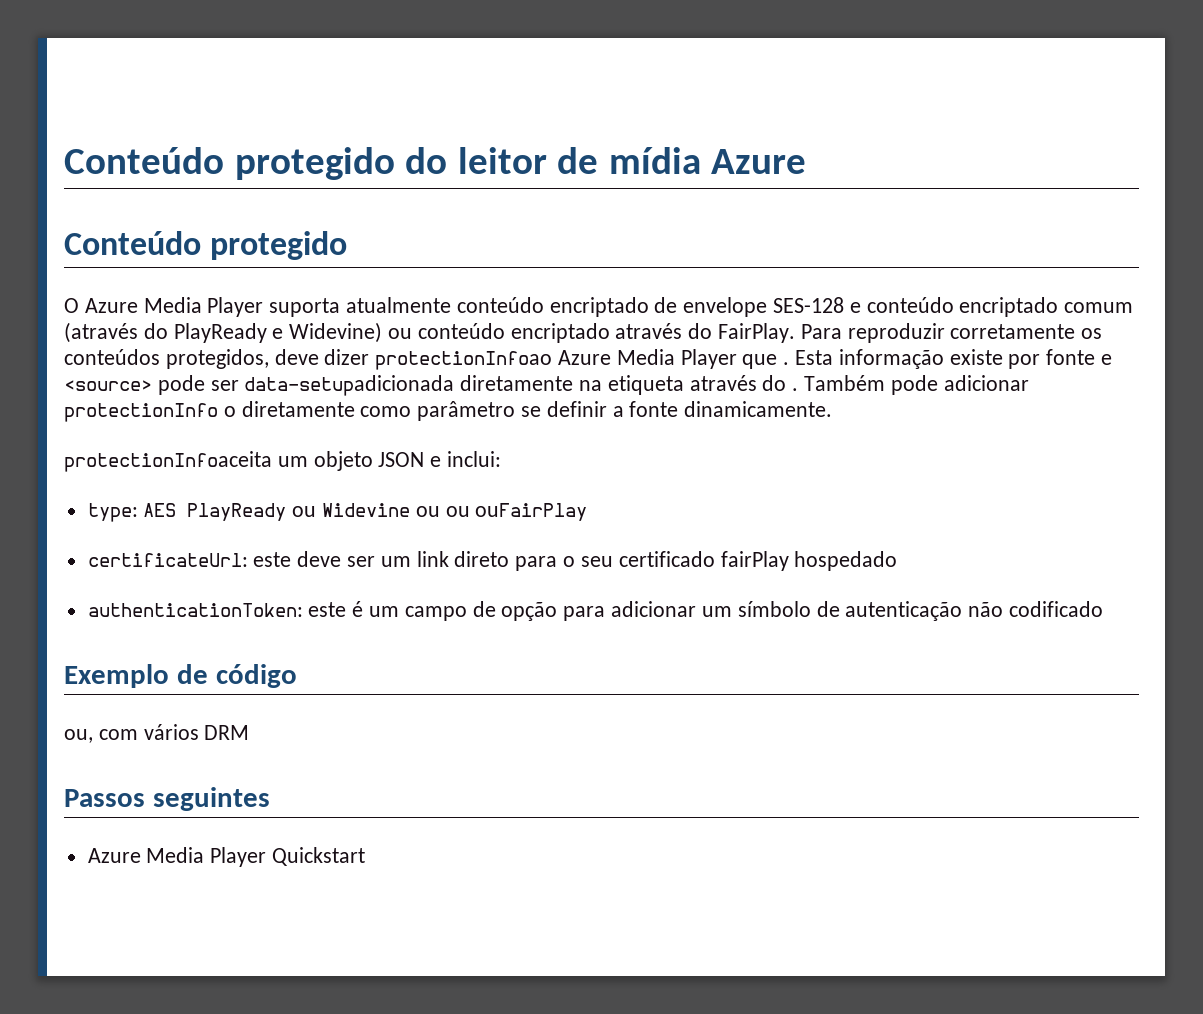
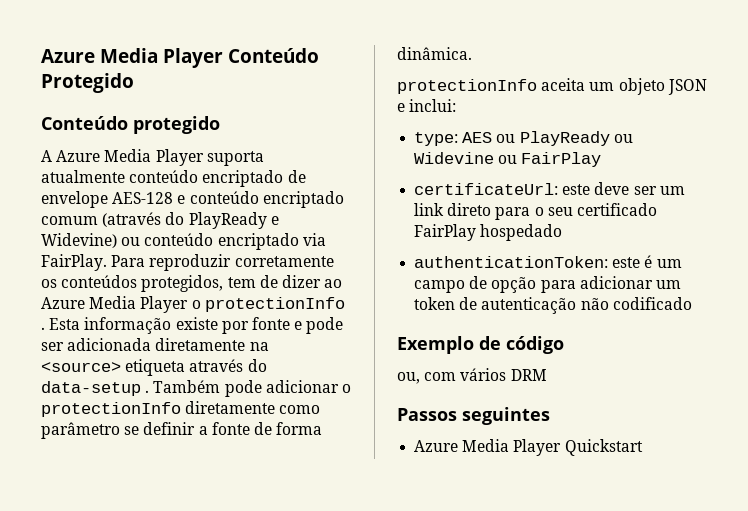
- Conteúdo protegido do leitor de mídia Azure
+ Azure Media Player Conteúdo Protegido
- O Azure Media Player suporta atualmente conteúdo encriptado de envelope SES-128 e conteúdo encriptado comum (através do PlayReady e Widevine) ou conteúdo encriptado através do FairPlay.
+ A Azure Media Player suporta atualmente conteúdo encriptado de envelope AES-128 e conteúdo encriptado comum (através do PlayReady e Widevine) ou conteúdo encriptado via FairPlay.
- Para reproduzir corretamente os conteúdos protegidos, deve dizer protectionInfoao Azure Media Player que .
+ Para reproduzir corretamente os conteúdos protegidos, tem de dizer ao Azure Media Player o protectionInfo .
- Esta informação existe por fonte e <source> pode ser data-setupadicionada diretamente na etiqueta através do .
+ Esta informação existe por fonte e pode ser adicionada diretamente na <source> etiqueta através do data-setup .
- Também pode adicionar protectionInfo o diretamente como parâmetro se definir a fonte dinamicamente.
- protectionInfoaceita um objeto JSON e inclui:
+ Também pode adicionar o protectionInfo diretamente como parâmetro se definir a fonte de forma dinâmica.
+ protectionInfo aceita um objeto JSON e inclui:
- type: AES PlayReady ou Widevine ou ou ouFairPlay
+ type: AES ou PlayReady ou Widevine ou FairPlay
- certificateUrl: este deve ser um link direto para o seu certificado fairPlay hospedado
+ certificateUrl: este deve ser um link direto para o seu certificado FairPlay hospedado
- authenticationToken: este é um campo de opção para adicionar um símbolo de autenticação não codificado
+ authenticationToken: este é um campo de opção para adicionar um token de autenticação não codificado

